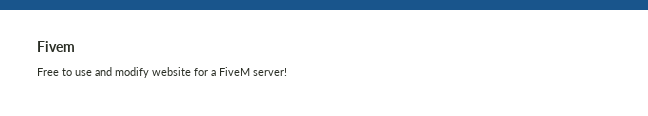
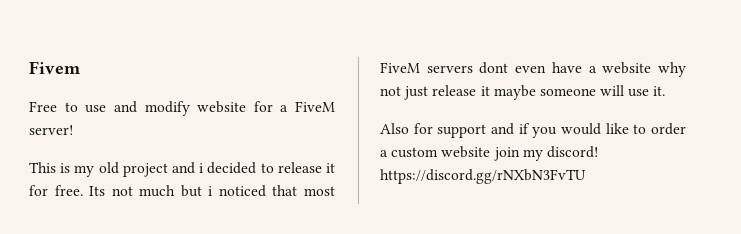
+ This is my old project and i decided to release it for free. Its not much but i noticed that most FiveM servers dont even have a website why not just release it maybe someone will use it.
+ Also for support and if you would like to order a custom website join my discord! https://discord.gg/rNXbN3FvTU

